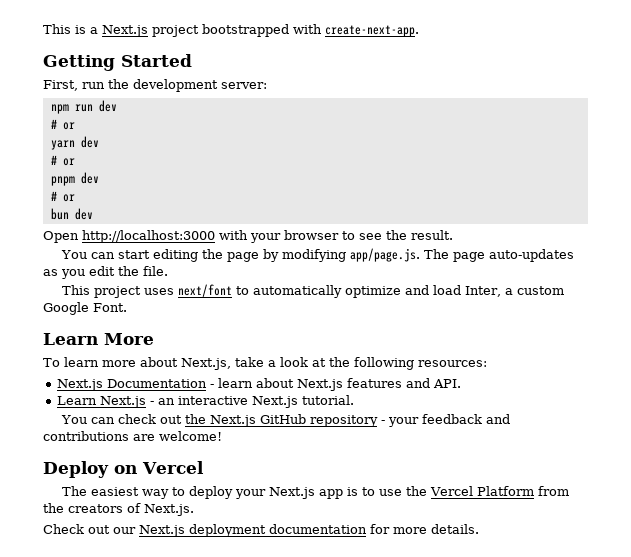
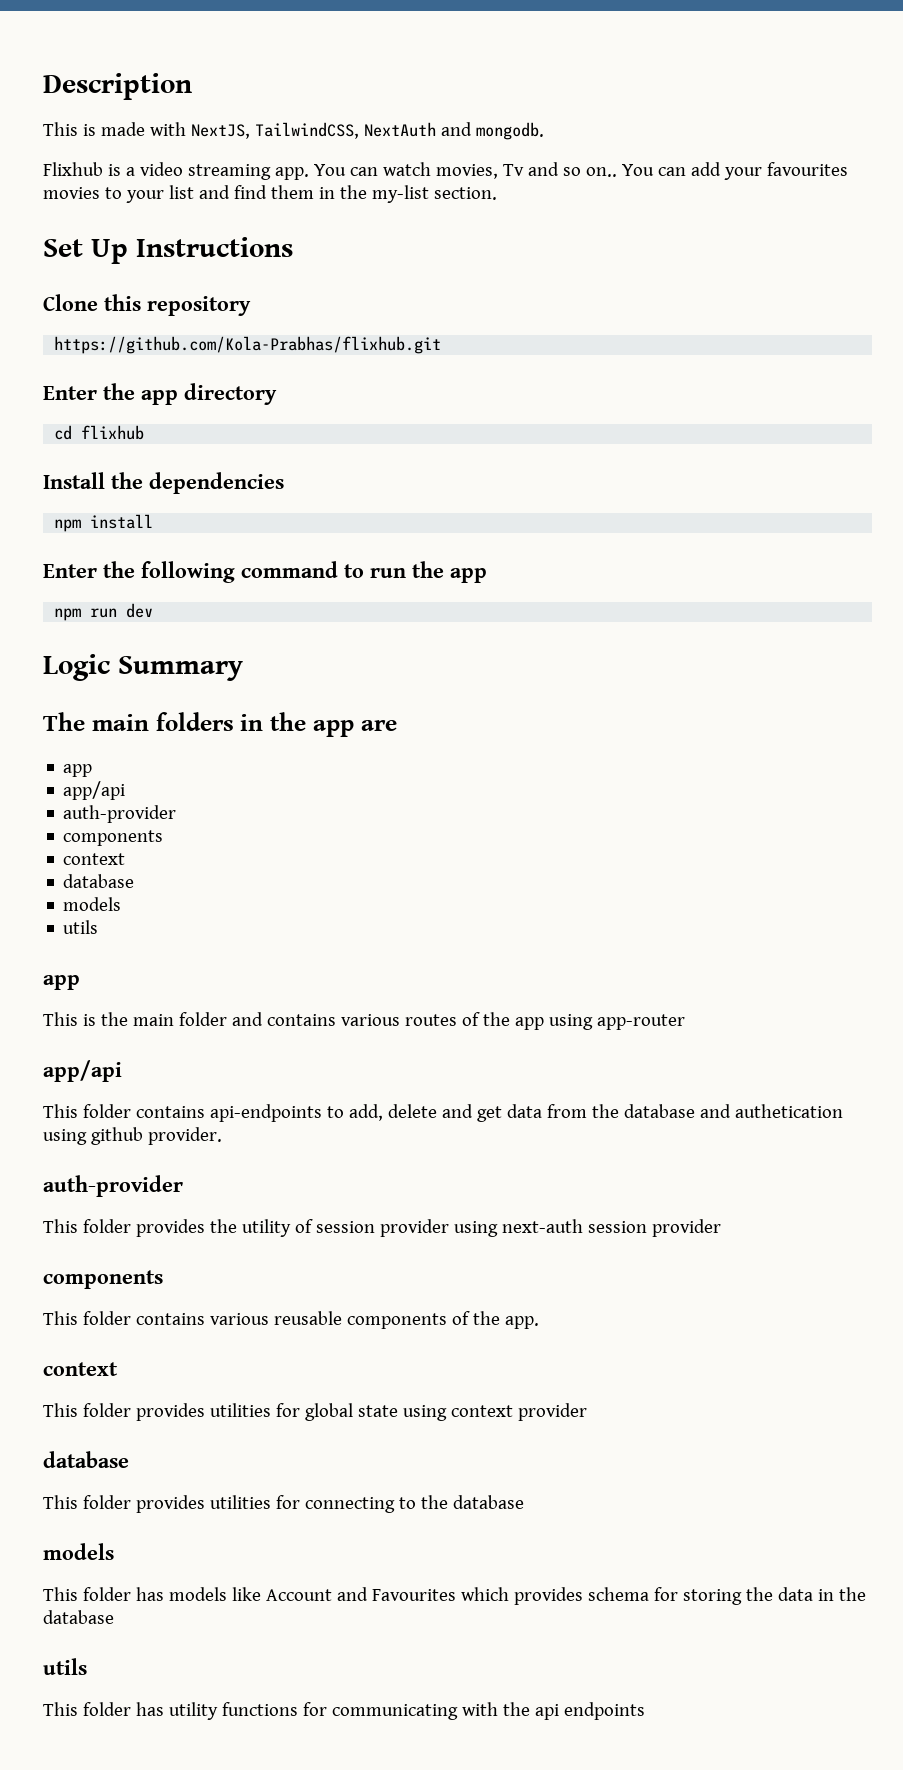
- This is a Next.js project bootstrapped with create-next-app.
- Getting Started
- First, run the development server:
+ Description
+ This is made with NextJS, TailwindCSS, NextAuth and mongodb.
+ Flixhub is a video streaming app. You can watch movies, Tv and so on.. You can add your favourites movies to your list and find them in the my-list section.
+ Set Up Instructions
+ Clone this repository
+ https://github.com/Kola-Prabhas/flixhub.git
+ Enter the app directory
+ cd flixhub
+ Install the dependencies
+ npm install
+ Enter the following command to run the app
  npm run dev
- # or
- yarn dev
- # or
- pnpm dev
- # or
- bun dev
- Open http://localhost:3000 with your browser to see the result.
- You can start editing the page by modifying app/page.js. The page auto-updates as you edit the file.
- This project uses next/font to automatically optimize and load Inter, a custom Google Font.
- Learn More
- To learn more about Next.js, take a look at the following resources:
- Next.js Documentation - learn about Next.js features and API.
- Learn Next.js - an interactive Next.js tutorial.
- You can check out the Next.js GitHub repository - your feedback and contributions are welcome!
- Deploy on Vercel
- The easiest way to deploy your Next.js app is to use the Vercel Platform from the creators of Next.js.
- Check out our Next.js deployment documentation for more details.
+ Logic Summary
+ The main folders in the app are
+ app
+ app/api
+ auth-provider
+ components
+ context
+ database
+ models
+ utils
+ app
+ This is the main folder and contains various routes of the app using app-router
+ app/api
+ This folder contains api-endpoints to add, delete and get data from the database and authetication using github provider.
+ auth-provider
+ This folder provides the utility of session provider using next-auth session provider
+ components
+ This folder contains various reusable components of the app.
+ context
+ This folder provides utilities for global state using context provider
+ database
+ This folder provides utilities for connecting to the database
+ models
+ This folder has models like Account and Favourites which provides schema for storing the data in the database
+ utils
+ This folder has utility functions for communicating with the api endpoints

